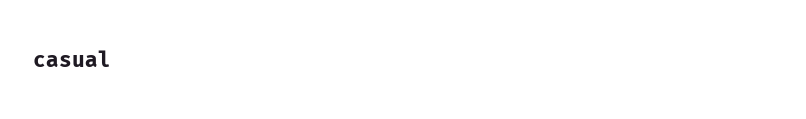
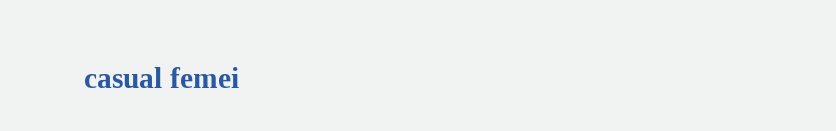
- casual
+ casual femei

